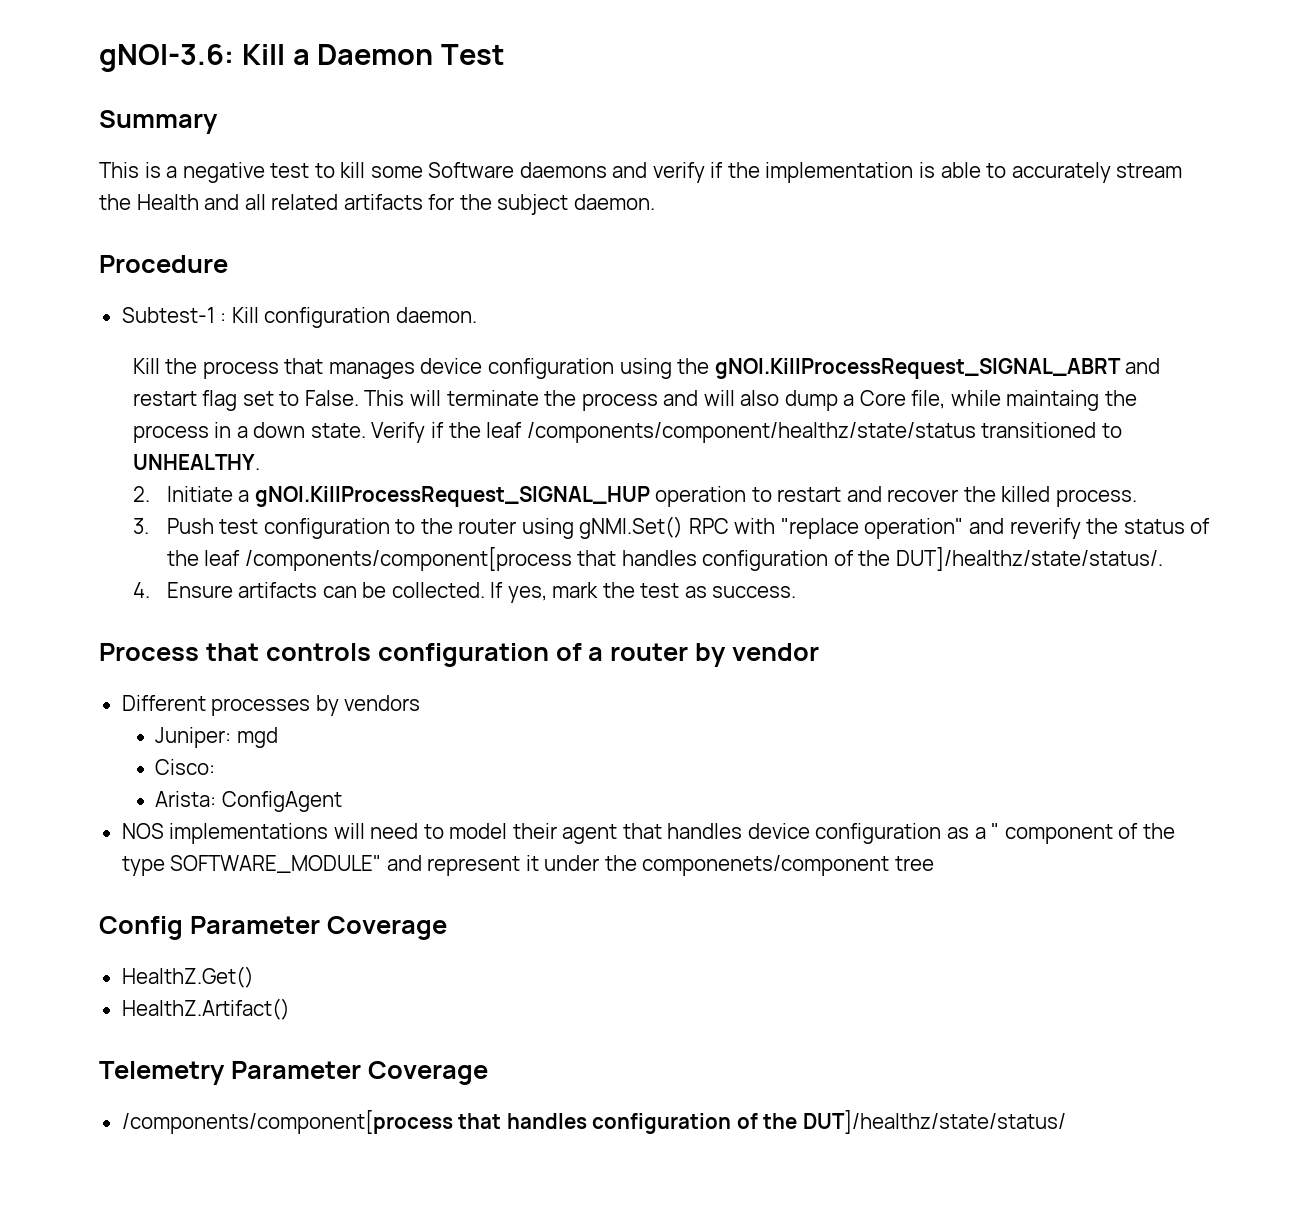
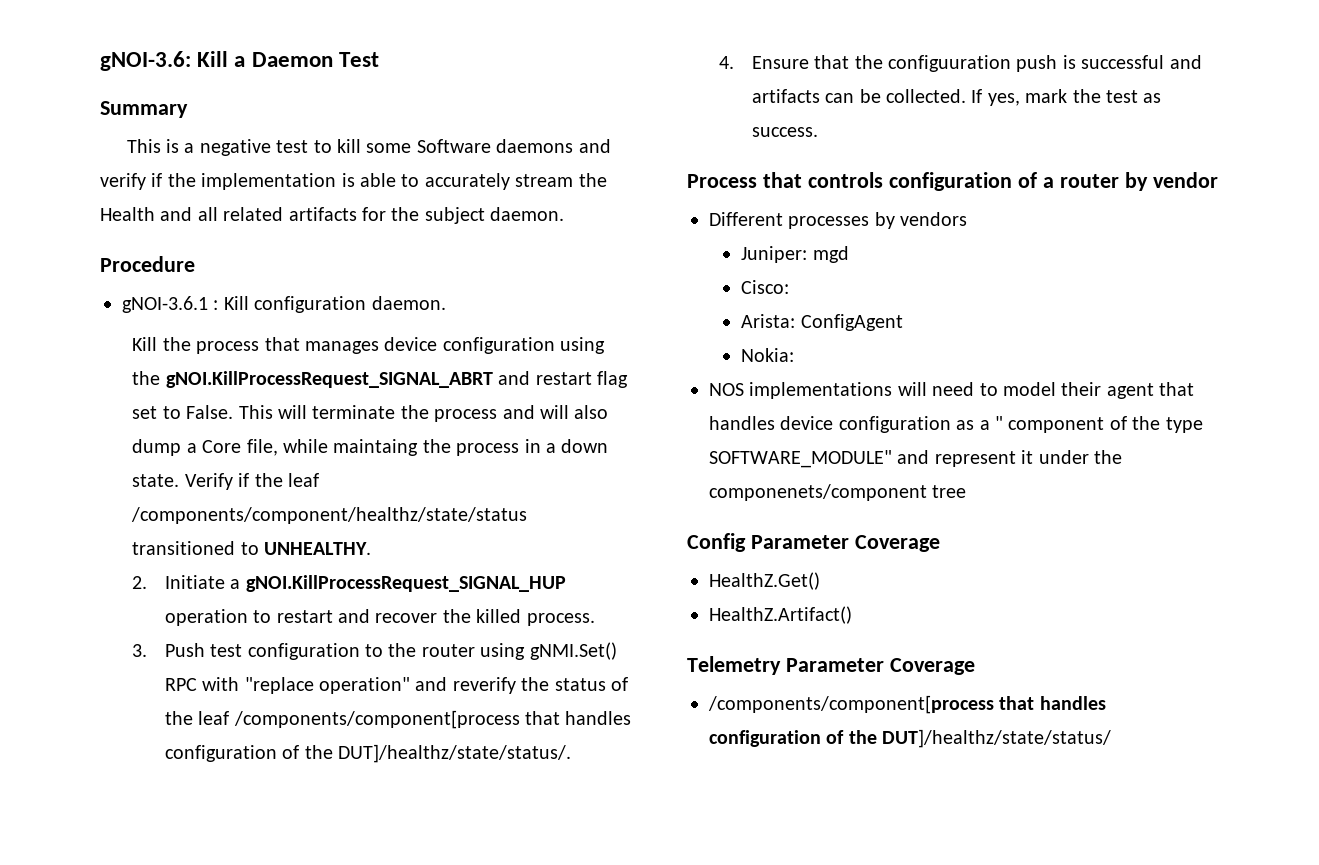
- Subtest-1 : Kill configuration daemon.
+ gNOI-3.6.1 : Kill configuration daemon.
- 4. Ensure artifacts can be collected.
+ 4. Ensure that the configuuration push is successful and artifacts can be collected.
+ Nokia:

